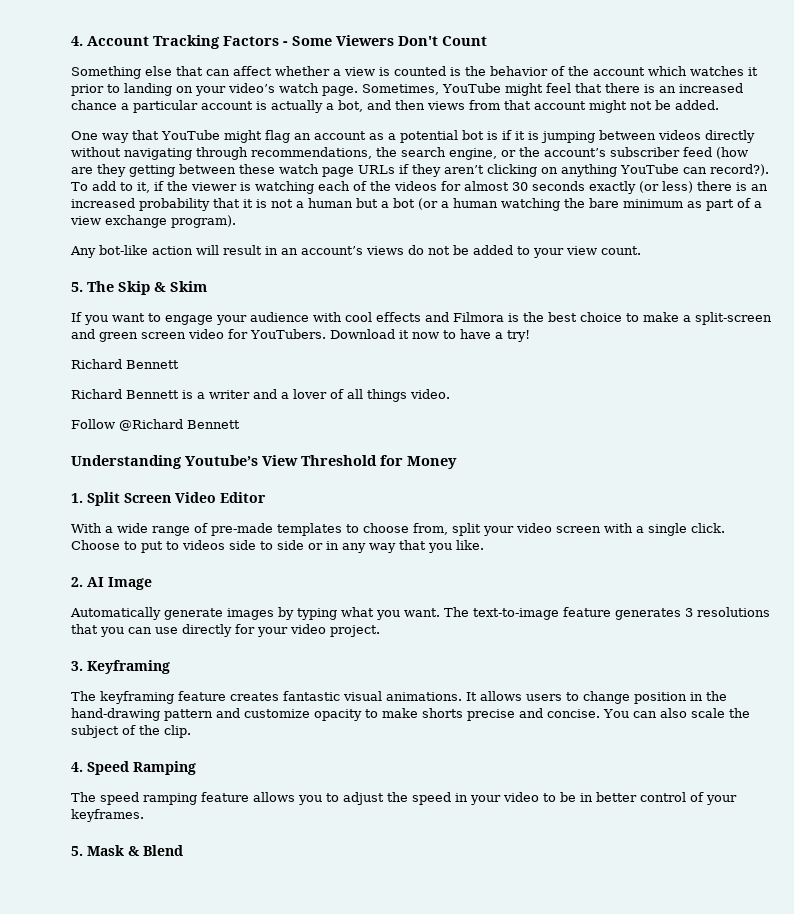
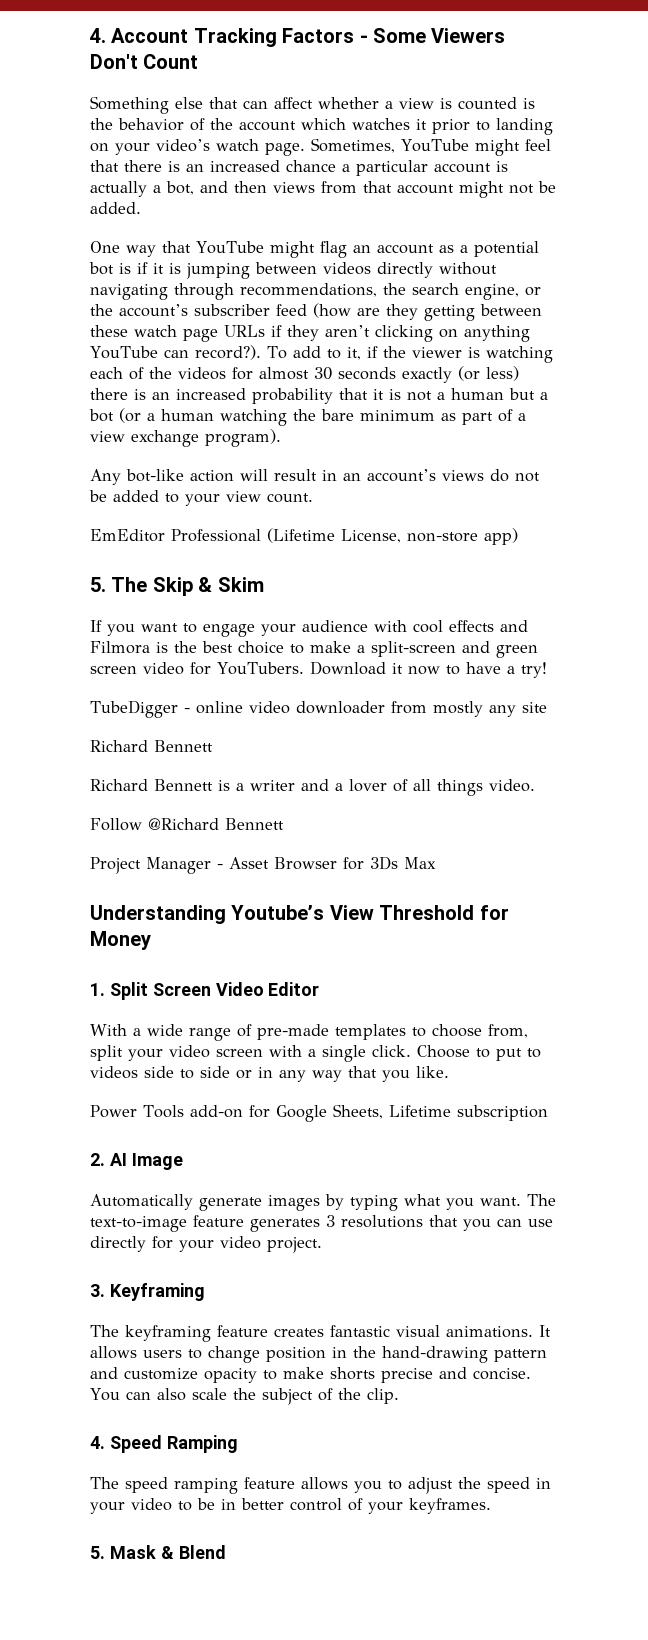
+ EmEditor Professional (Lifetime License, non-store app)
+ TubeDigger - online video downloader from mostly any site
+ Project Manager - Asset Browser for 3Ds Max
+ Power Tools add-on for Google Sheets, Lifetime subscription

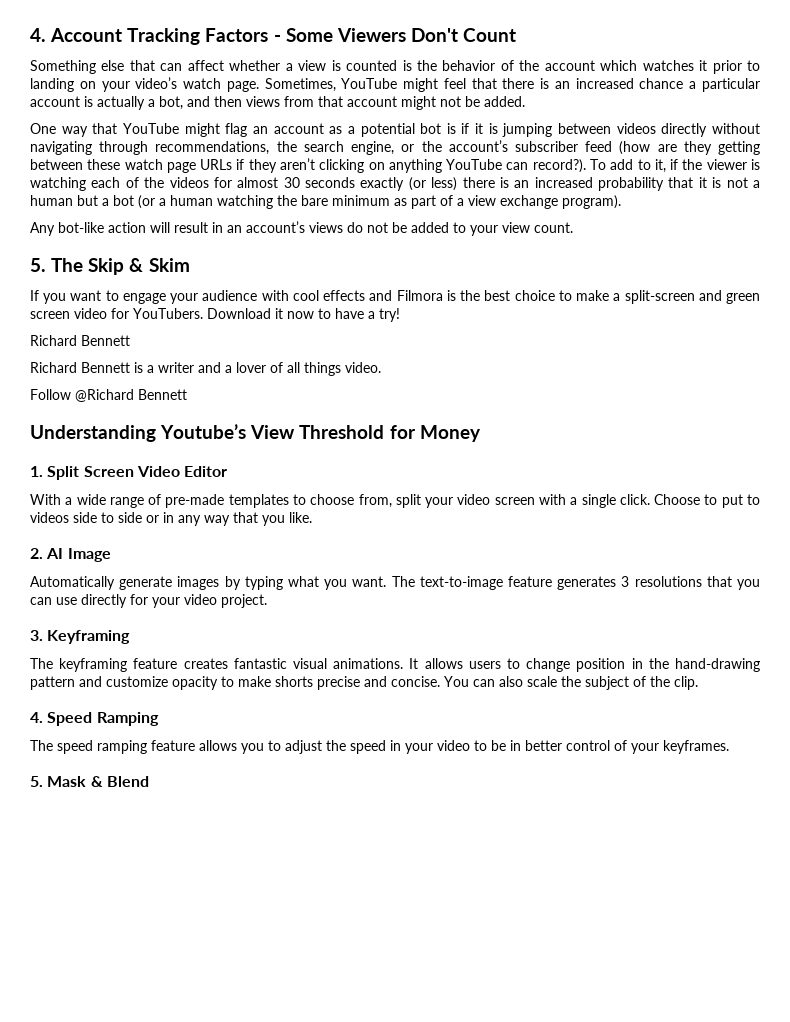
- EmEditor Professional (Lifetime License, non-store app)
- TubeDigger - online video downloader from mostly any site
- Project Manager - Asset Browser for 3Ds Max
- Power Tools add-on for Google Sheets, Lifetime subscription

